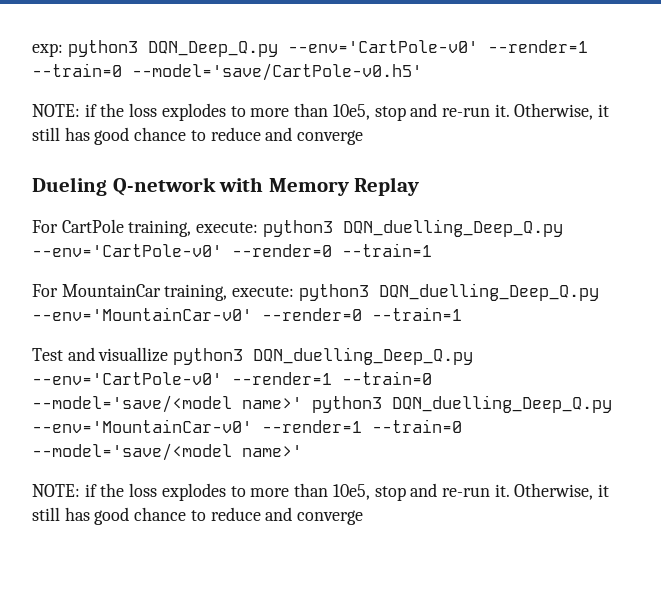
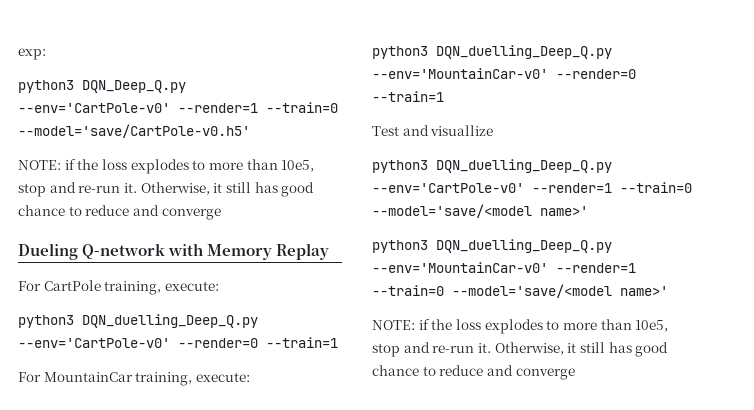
- exp: python3 DQN_Deep_Q.py --env='CartPole-v0' --render=1 --train=0 --model='save/CartPole-v0.h5'
+ exp:
+ python3 DQN_Deep_Q.py --env='CartPole-v0' --render=1 --train=0 --model='save/CartPole-v0.h5'
- For CartPole training, execute: python3 DQN_duelling_Deep_Q.py --env='CartPole-v0' --render=0 --train=1
+ For CartPole training, execute:
+ python3 DQN_duelling_Deep_Q.py --env='CartPole-v0' --render=0 --train=1
- For MountainCar training, execute: python3 DQN_duelling_Deep_Q.py --env='MountainCar-v0' --render=0 --train=1
+ For MountainCar training, execute:
+ python3 DQN_duelling_Deep_Q.py --env='MountainCar-v0' --render=0 --train=1
- Test and visuallize python3 DQN_duelling_Deep_Q.py --env='CartPole-v0' --render=1 --train=0 --model='save/<model name>' python3 DQN_duelling_Deep_Q.py --env='MountainCar-v0' --render=1 --train=0 --model='save/<model name>'
+ Test and visuallize
+ python3 DQN_duelling_Deep_Q.py --env='CartPole-v0' --render=1 --train=0 --model='save/<model name>'
+ python3 DQN_duelling_Deep_Q.py --env='MountainCar-v0' --render=1 --train=0 --model='save/<model name>'

